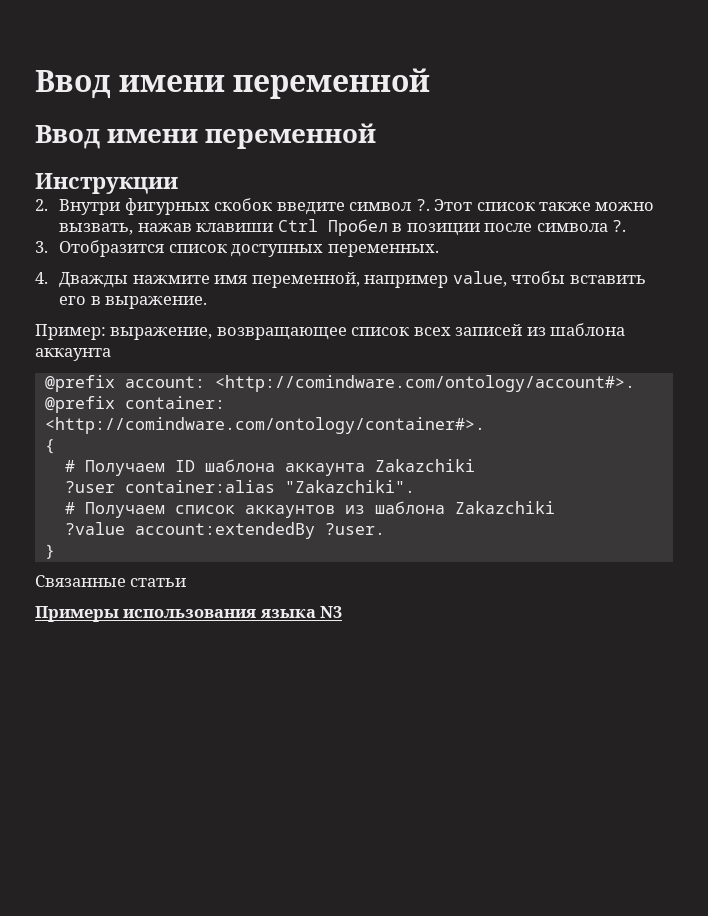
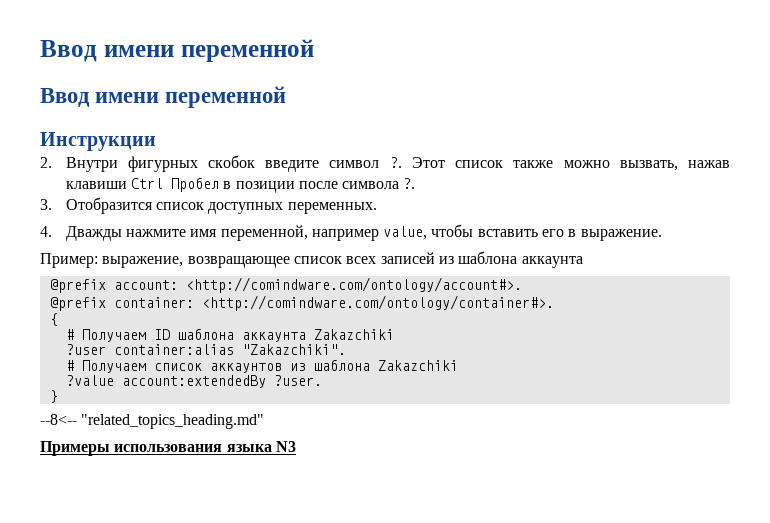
- Связанные статьи
+ --8<-- "related_topics_heading.md"

